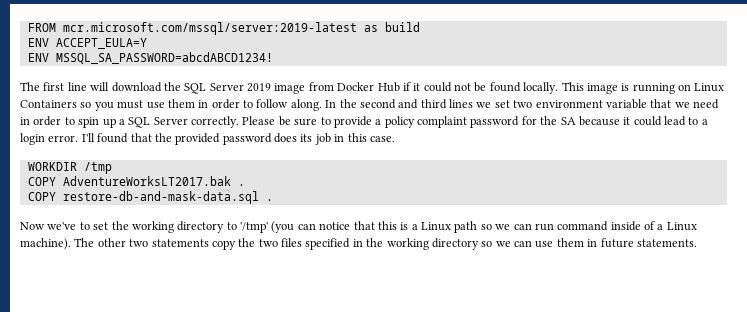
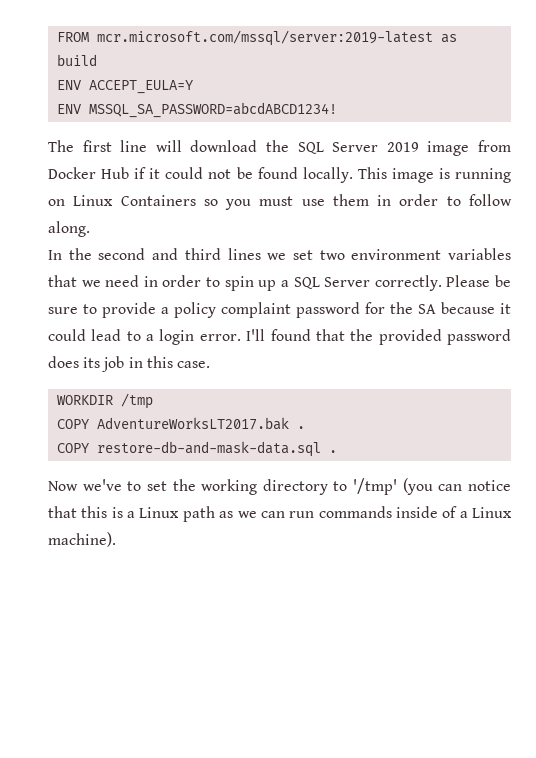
- This image is running on Linux Containers so you must use them in order to follow along. In the second and third lines we set two environment variable that we need in order to spin up a SQL Server correctly.
+ This image is running on Linux Containers so you must use them in order to follow along.
+ In the second and third lines we set two environment variables that we need in order to spin up a SQL Server correctly.
- Now we've to set the working directory to '/tmp' (you can notice that this is a Linux path so we can run command inside of a Linux machine). The other two statements copy the two files specified in the working directory so we can use them in future statements.
+ Now we've to set the working directory to '/tmp' (you can notice that this is a Linux path as we can run commands inside of a Linux machine).

